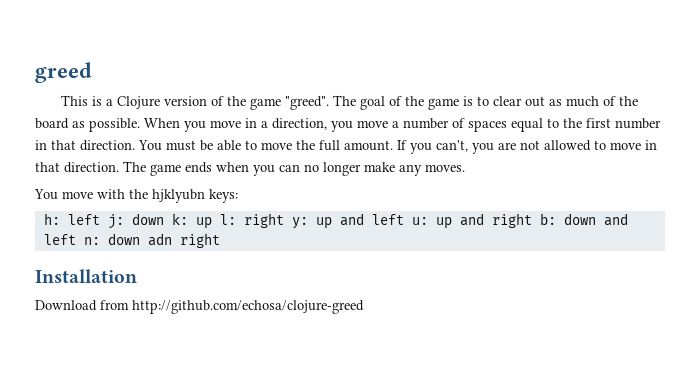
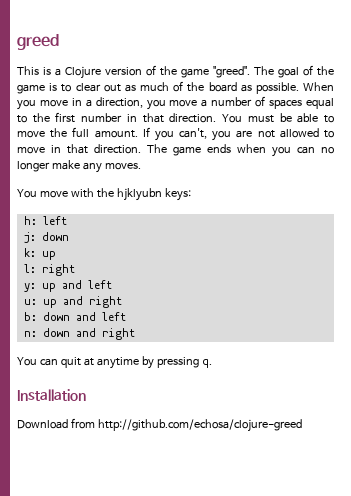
- h: left j: down k: up l: right y: up and left u: up and right b: down and left n: down adn right
+ h: left
+ j: down
+ k: up
+ l: right
+ y: up and left
+ u: up and right
+ b: down and left
+ n: down and right
+ You can quit at anytime by pressing q.

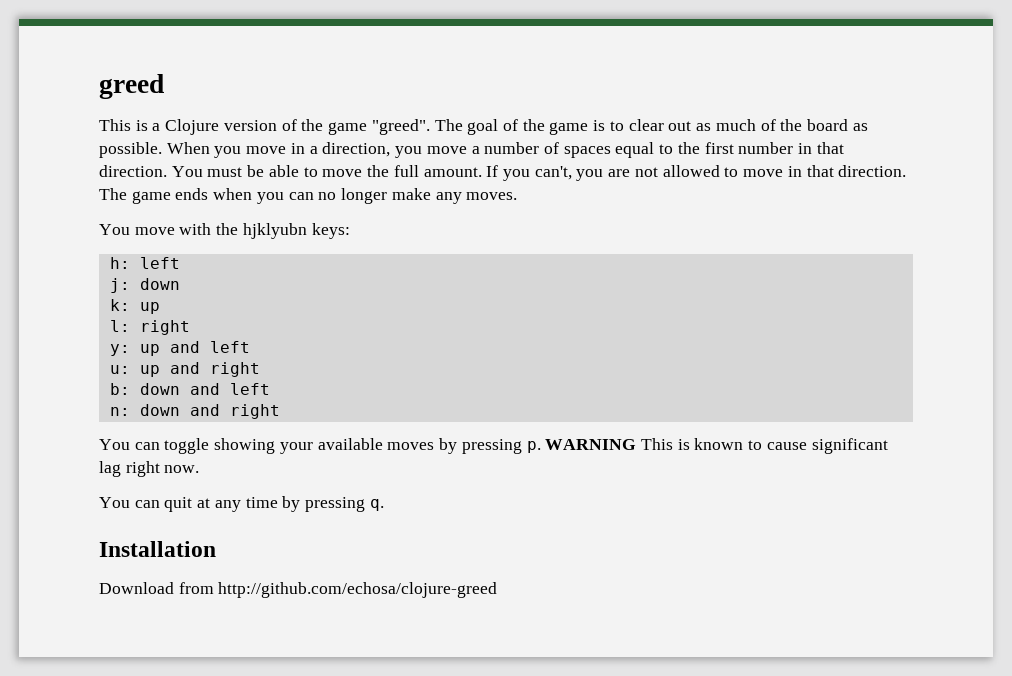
+ You can toggle showing your available moves by pressing p. WARNING This is known to cause significant lag right now.
- You can quit at anytime by pressing q.
+ You can quit at any time by pressing q.

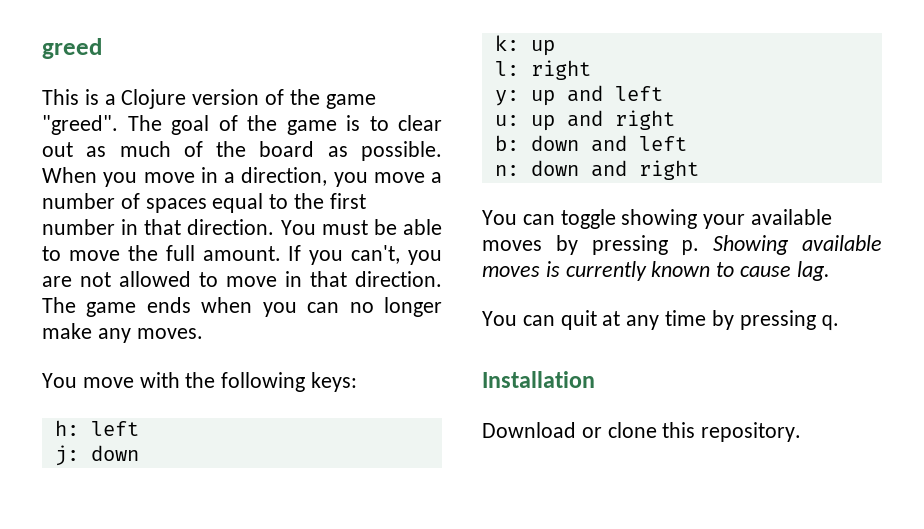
- You move with the hjklyubn keys:
+ You move with the following keys:
- You can toggle showing your available moves by pressing p. WARNING This is known to cause significant lag right now.
+ You can toggle showing your available moves by pressing p. Showing available moves is currently known to cause lag.
- Download from http://github.com/echosa/clojure-greed
+ Download or clone this repository.

